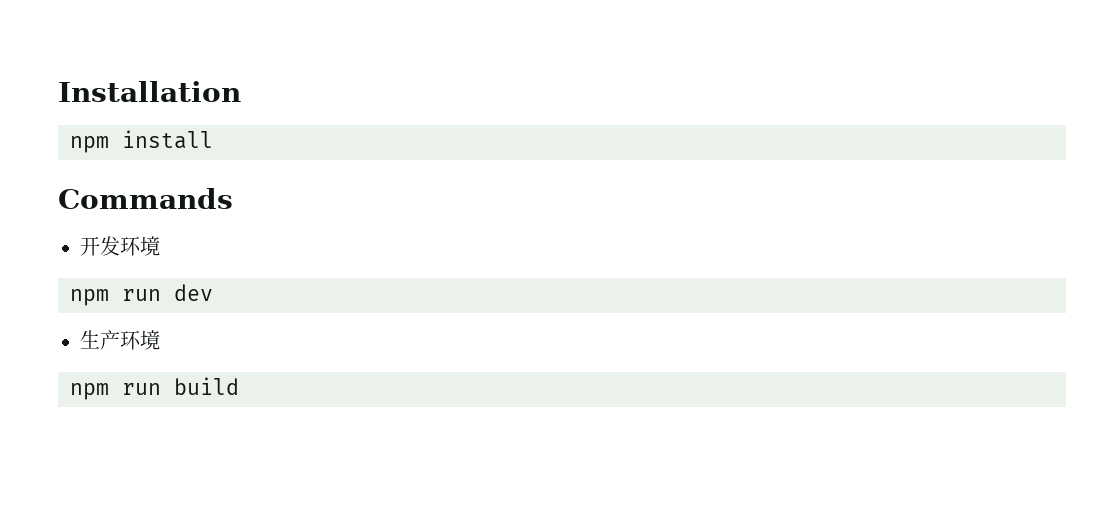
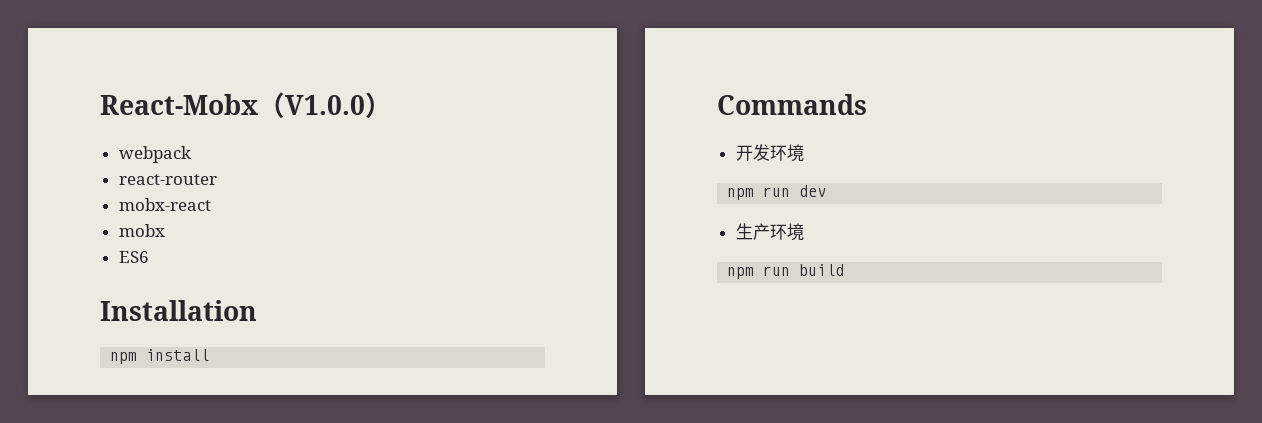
+ React-Mobx（V1.0.0）
+ webpack
+ react-router
+ mobx-react
+ mobx
+ ES6

